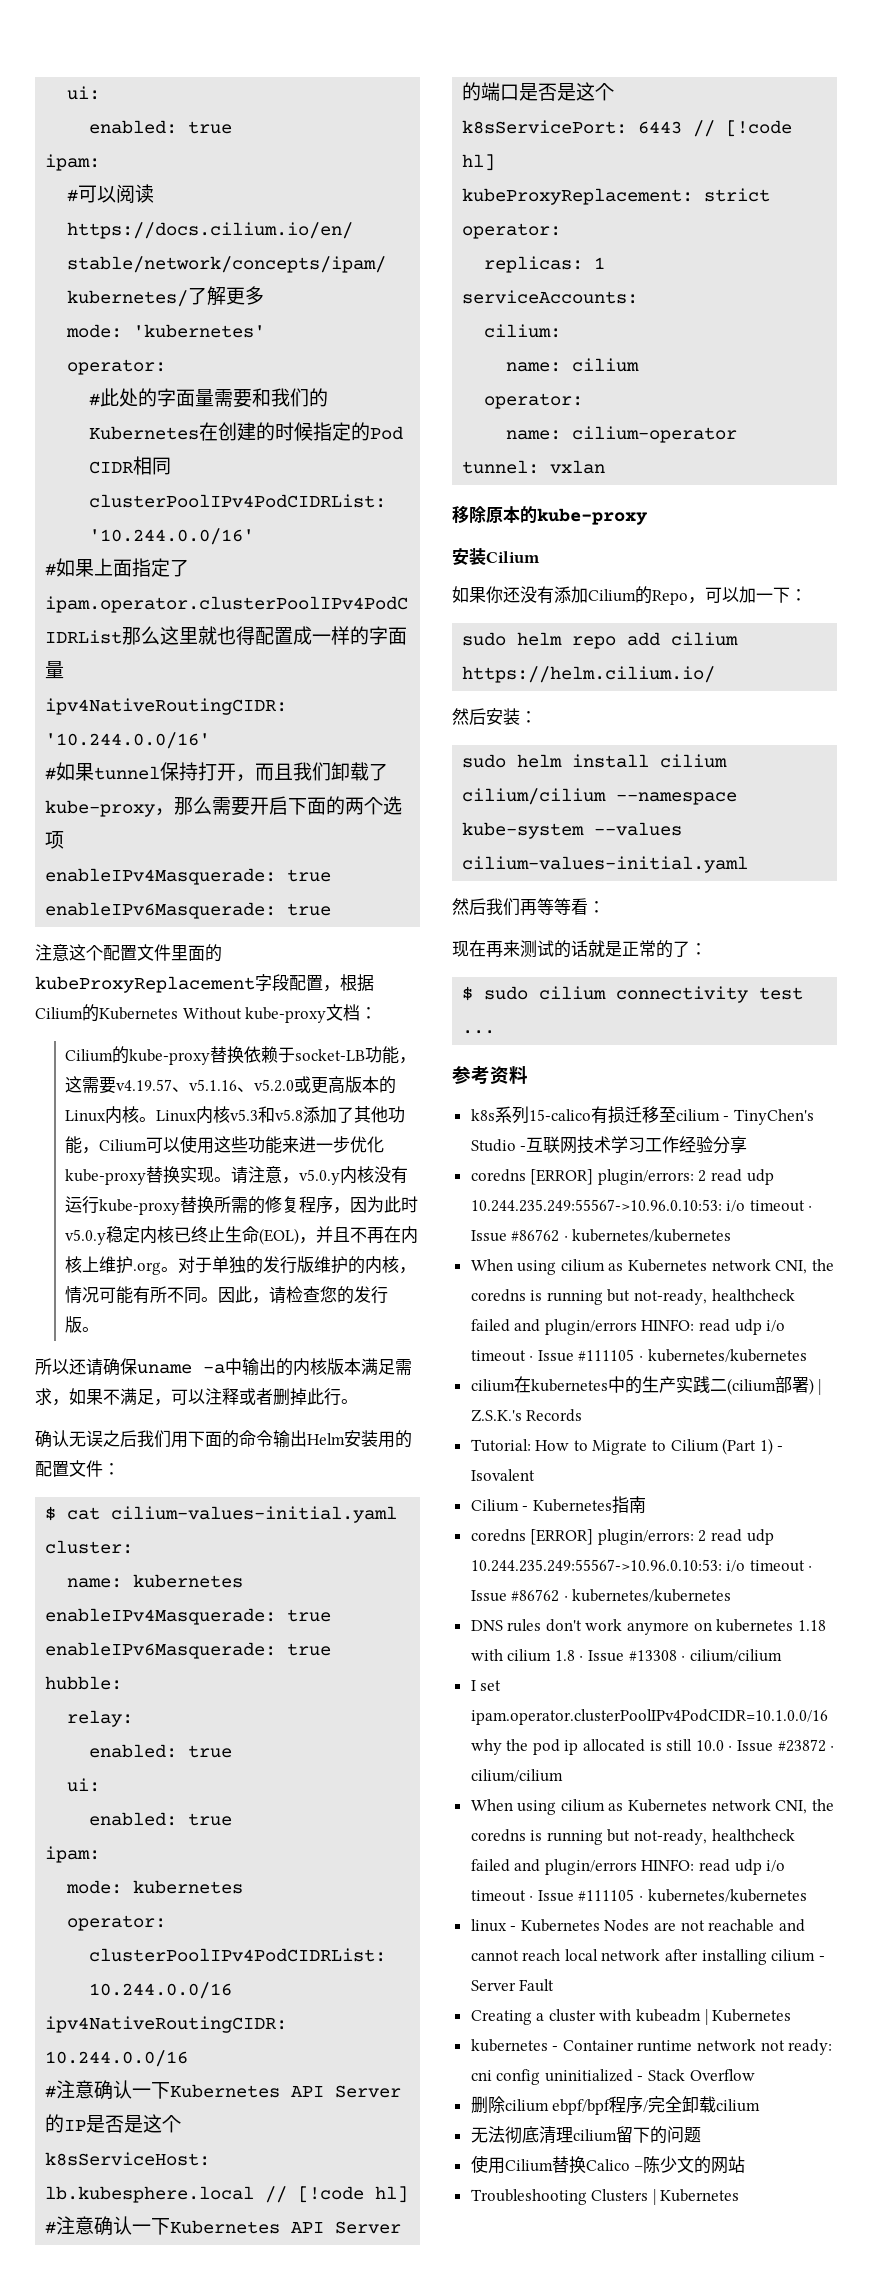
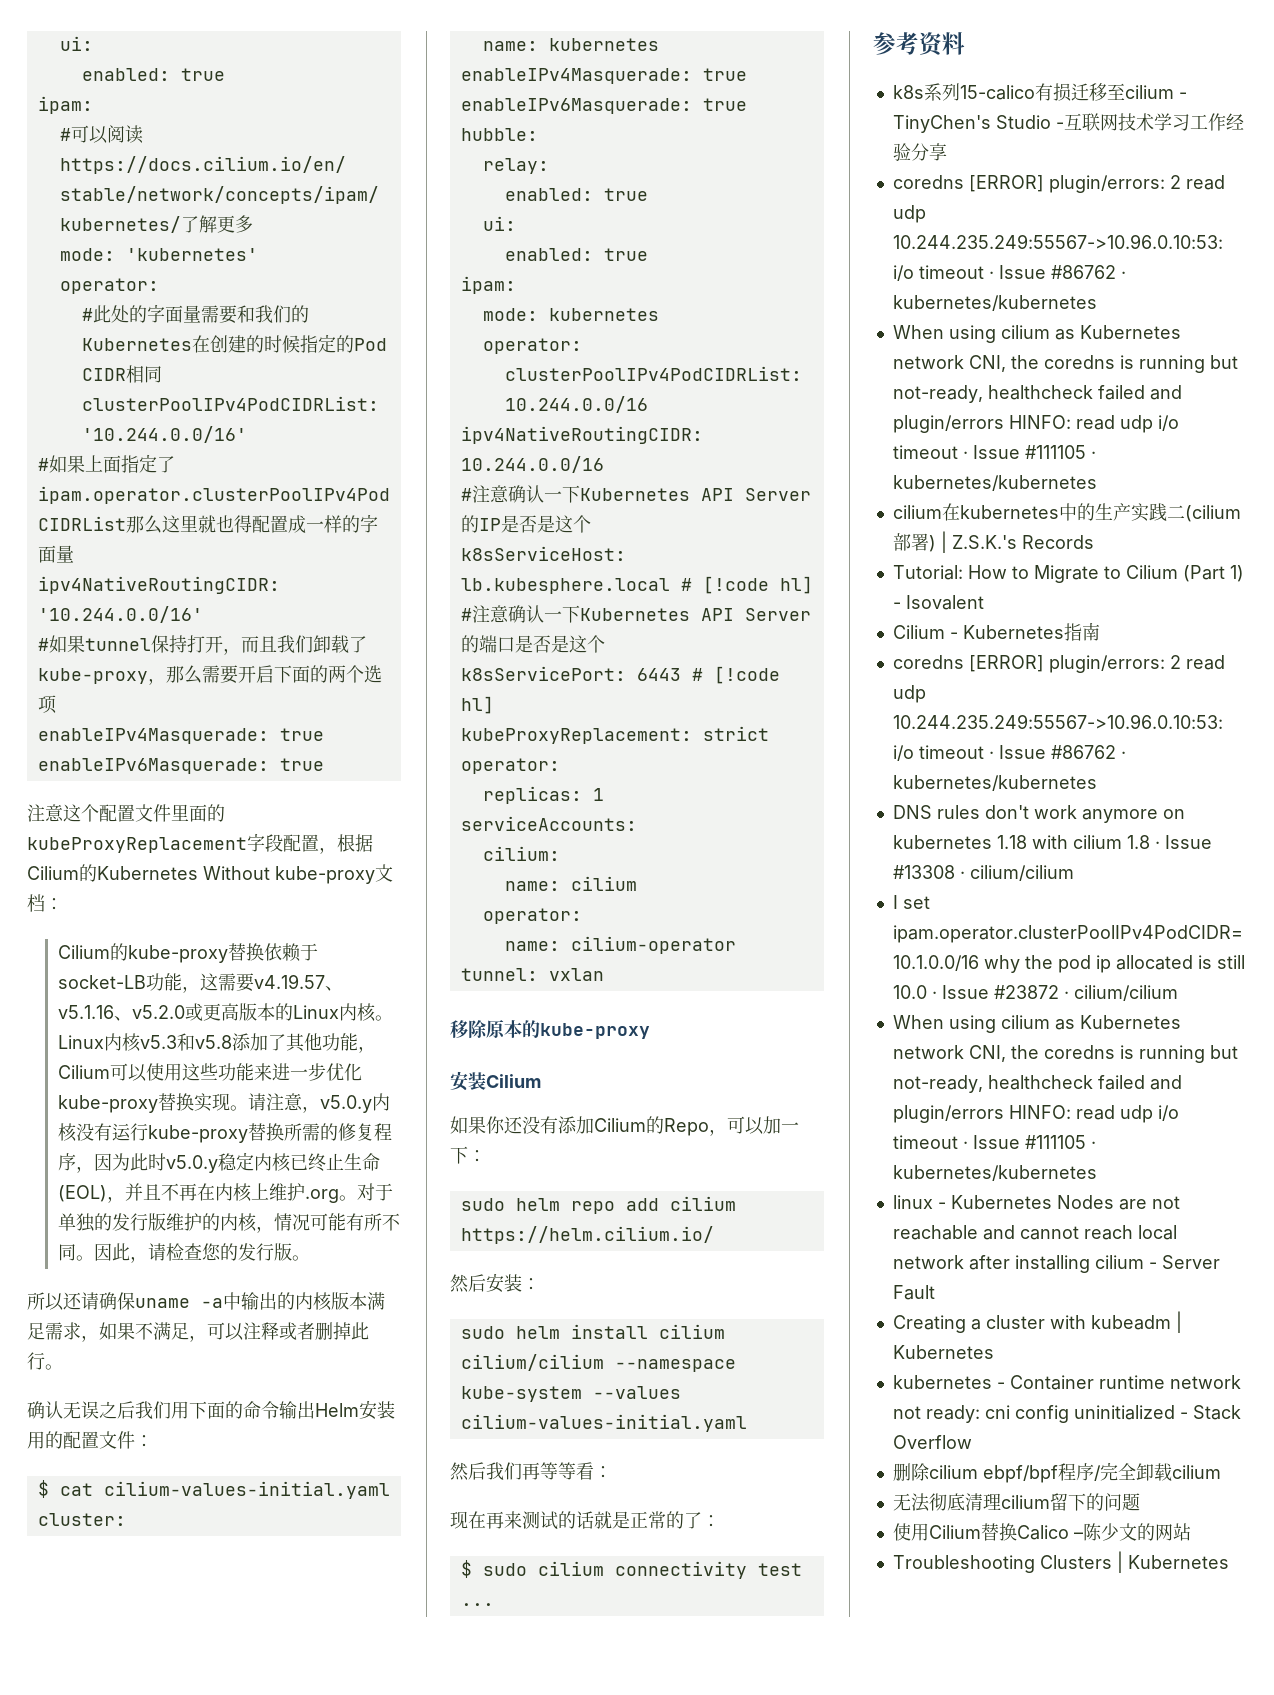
- k8sServiceHost: lb.kubesphere.local // [!code hl]
+ k8sServiceHost: lb.kubesphere.local # [!code hl]
- k8sServicePort: 6443 // [!code hl]
+ k8sServicePort: 6443 # [!code hl]

